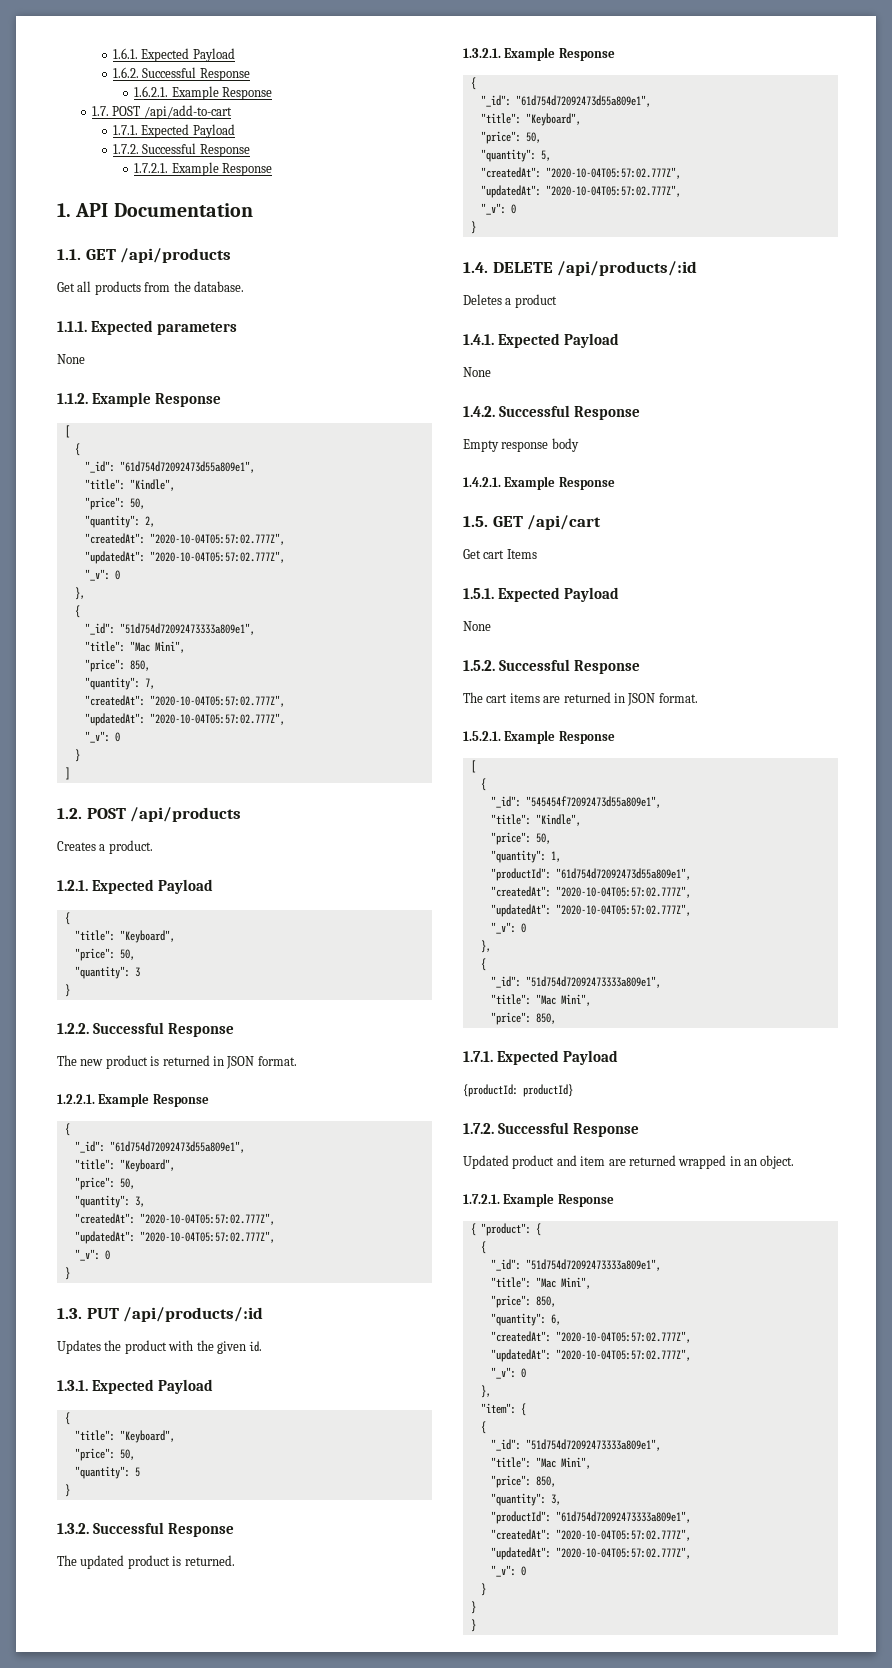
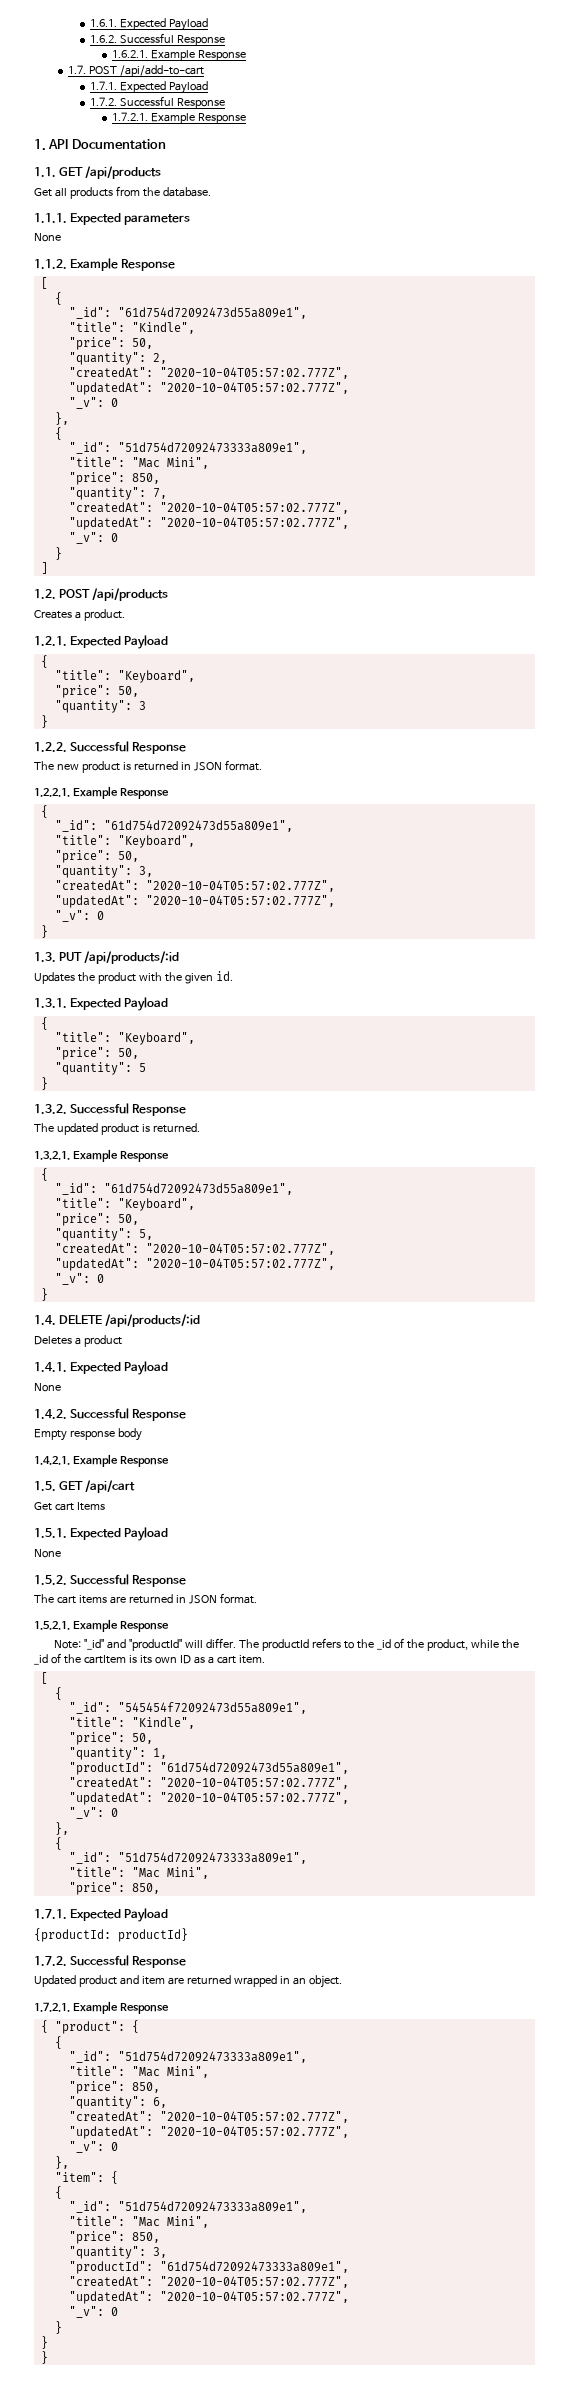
+ Note: "_id" and "productId" will differ. The productId refers to the _id of the product, while the _id of the cartItem is its own ID as a cart item.

